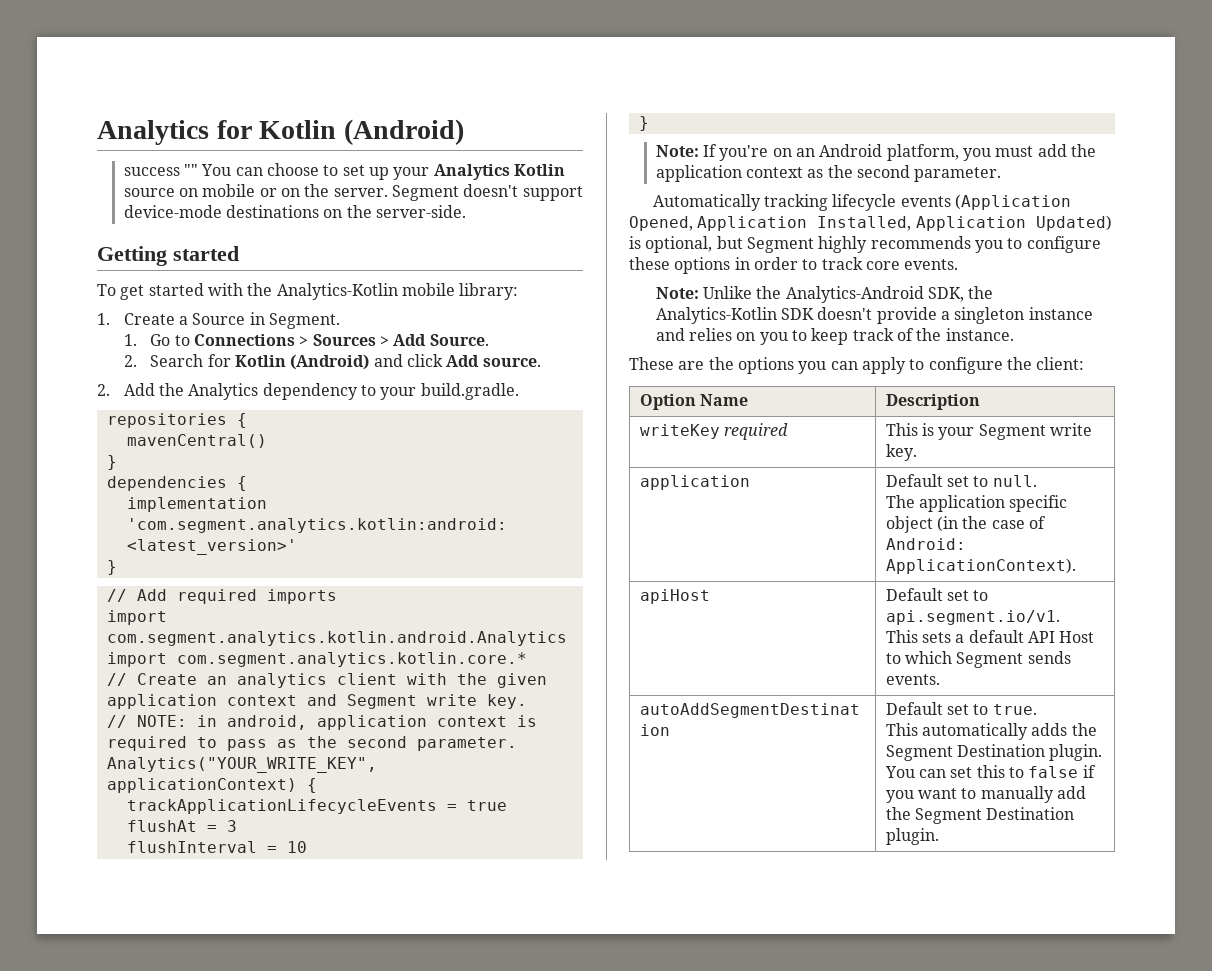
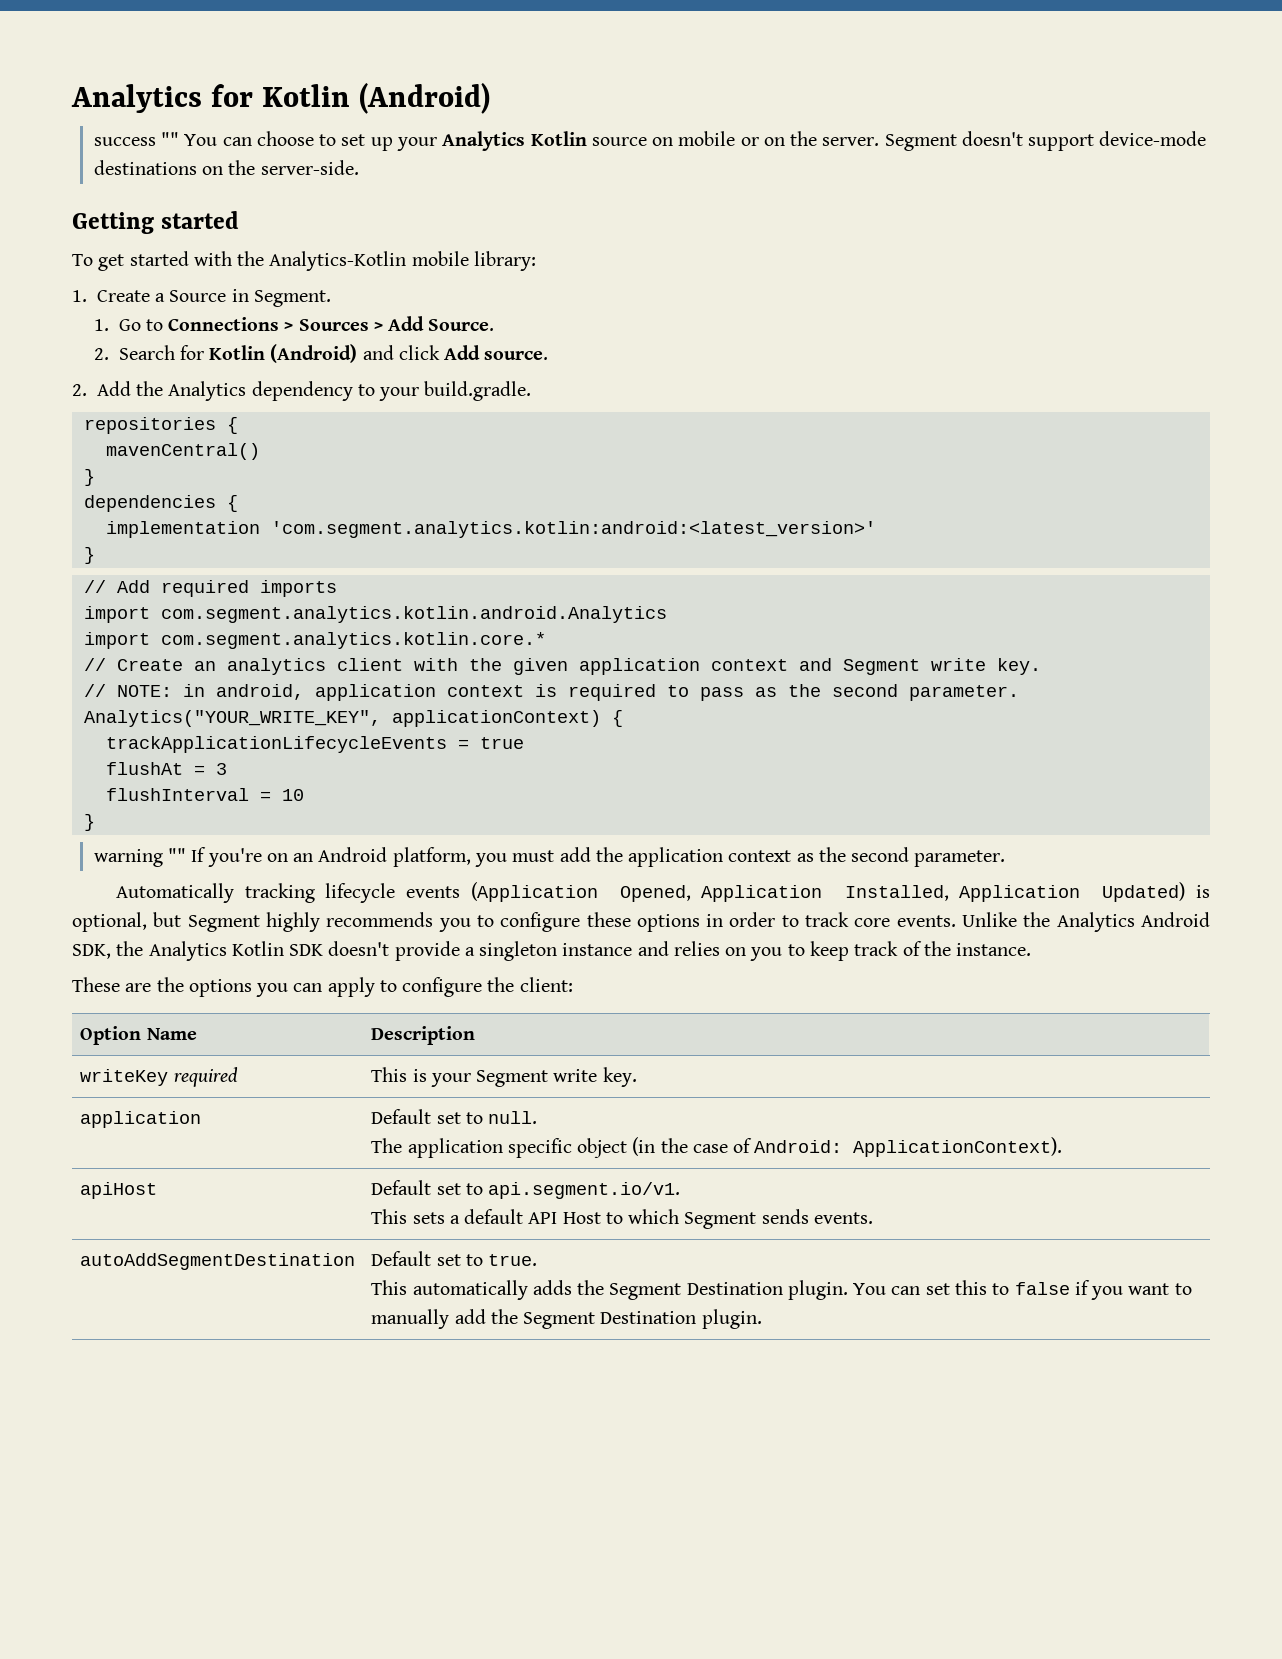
- Note: If you're on an Android platform, you must add the application context as the second parameter.
+ warning "" If you're on an Android platform, you must add the application context as the second parameter.
- Automatically tracking lifecycle events (Application Opened, Application Installed, Application Updated) is optional, but Segment highly recommends you to configure these options in order to track core events.
- Note: Unlike the Analytics-Android SDK, the Analytics-Kotlin SDK doesn't provide a singleton instance and relies on you to keep track of the instance.
+ Automatically tracking lifecycle events (Application Opened, Application Installed, Application Updated) is optional, but Segment highly recommends you to configure these options in order to track core events. Unlike the Analytics Android SDK, the Analytics Kotlin SDK doesn't provide a singleton instance and relies on you to keep track of the instance.

